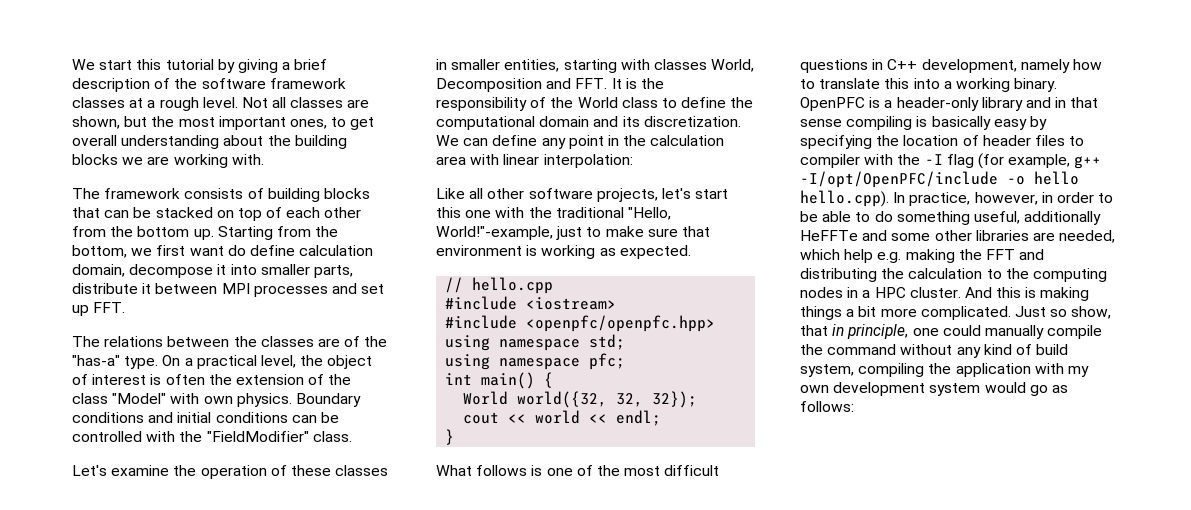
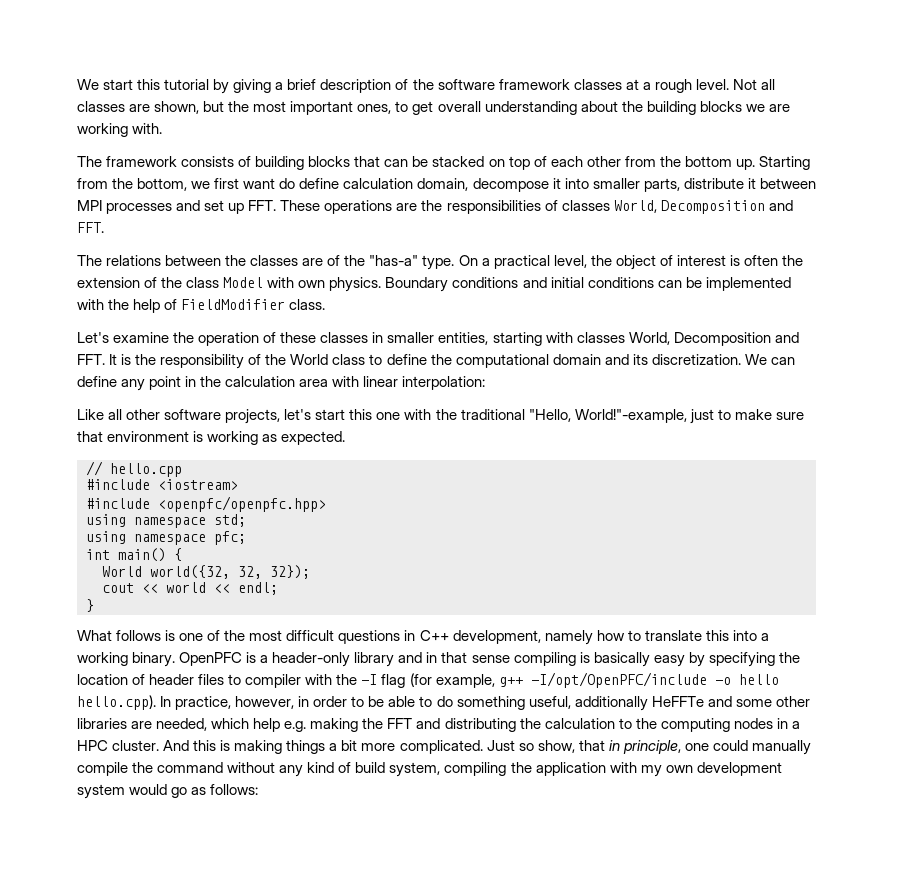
- Starting from the bottom, we first want do define calculation domain, decompose it into smaller parts, distribute it between MPI processes and set up FFT.
+ Starting from the bottom, we first want do define calculation domain, decompose it into smaller parts, distribute it between MPI processes and set up FFT. These operations are the responsibilities of classes World, Decomposition and FFT.
- On a practical level, the object of interest is often the extension of the class "Model" with own physics.
+ On a practical level, the object of interest is often the extension of the class Model with own physics.
- Boundary conditions and initial conditions can be controlled with the "FieldModifier" class.
+ Boundary conditions and initial conditions can be implemented with the help of FieldModifier class.

